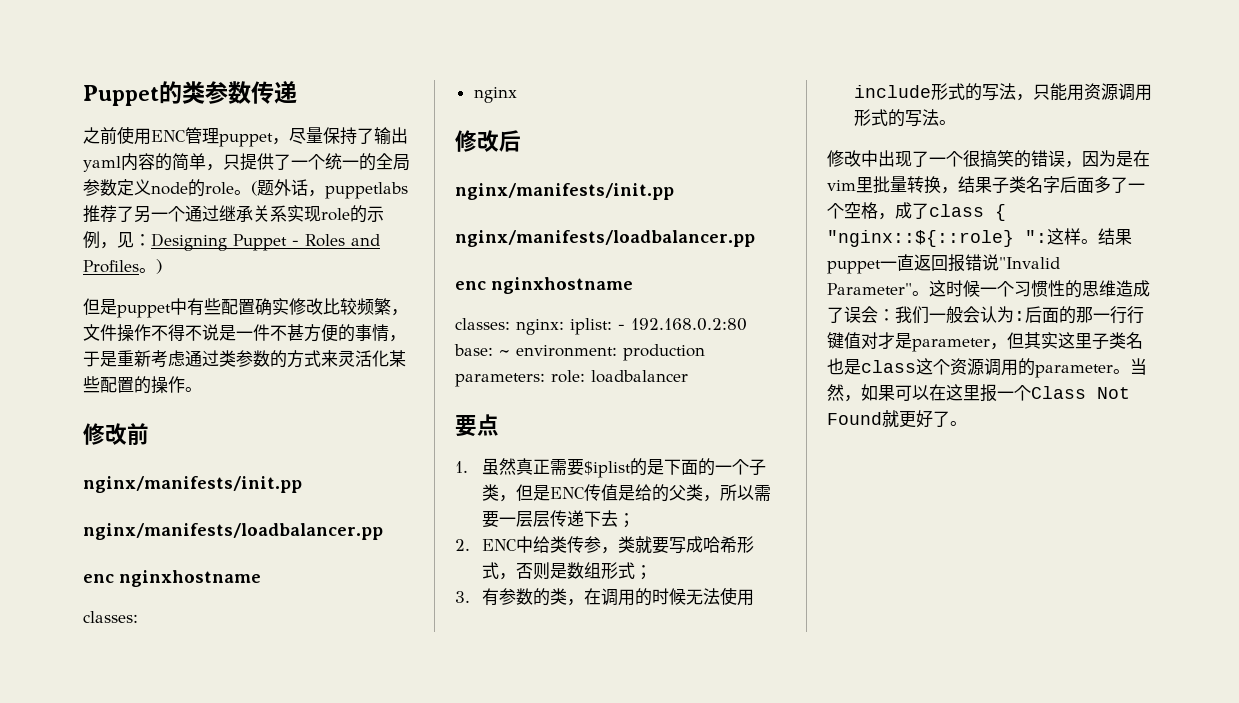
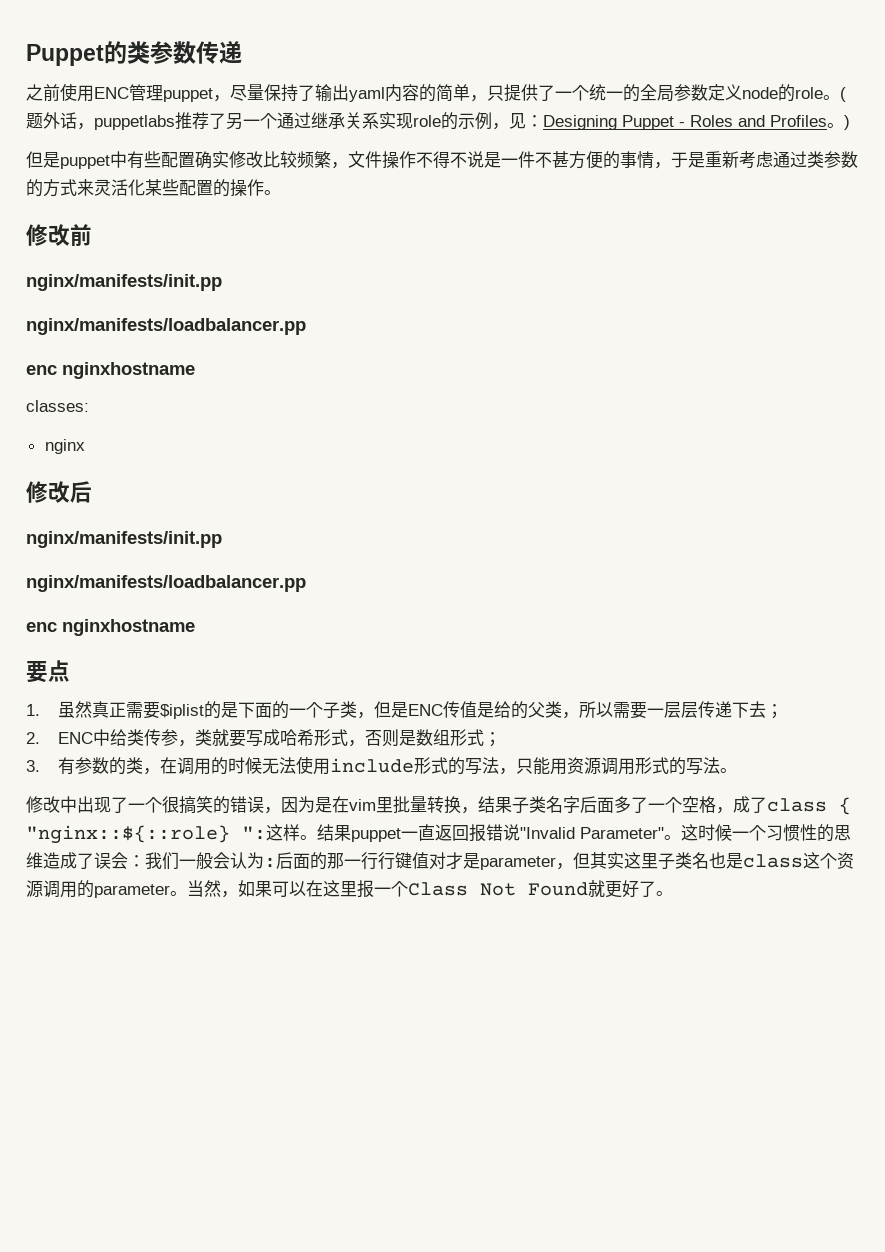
- classes: nginx: iplist: - 192.168.0.2:80 base: ~ environment: production parameters: role: loadbalancer

